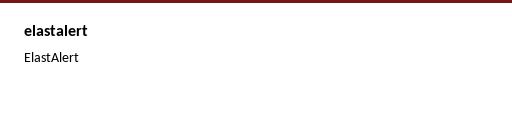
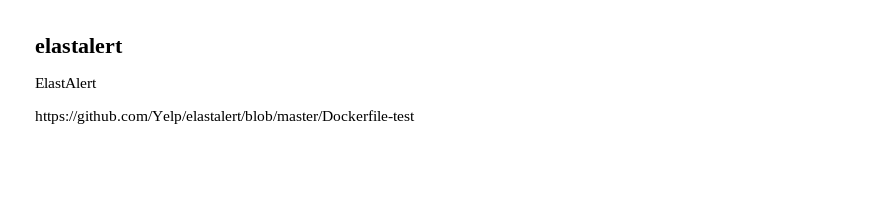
+ https://github.com/Yelp/elastalert/blob/master/Dockerfile-test

